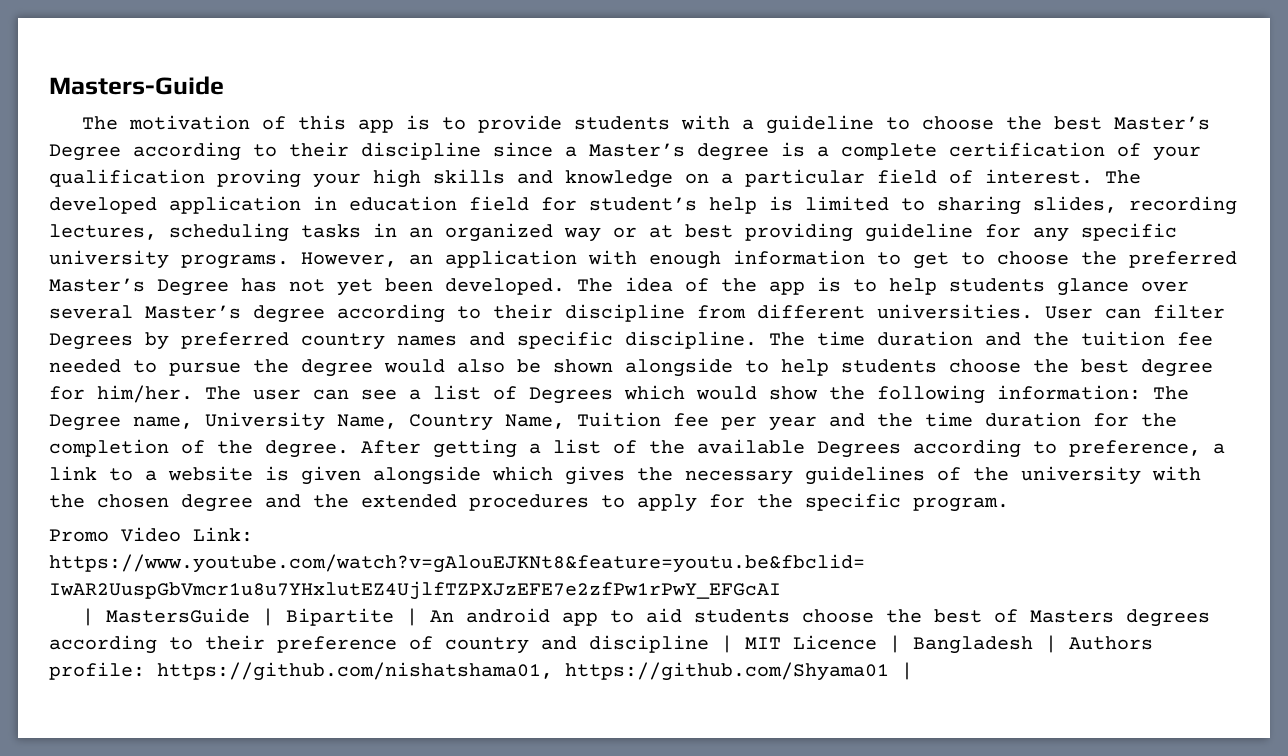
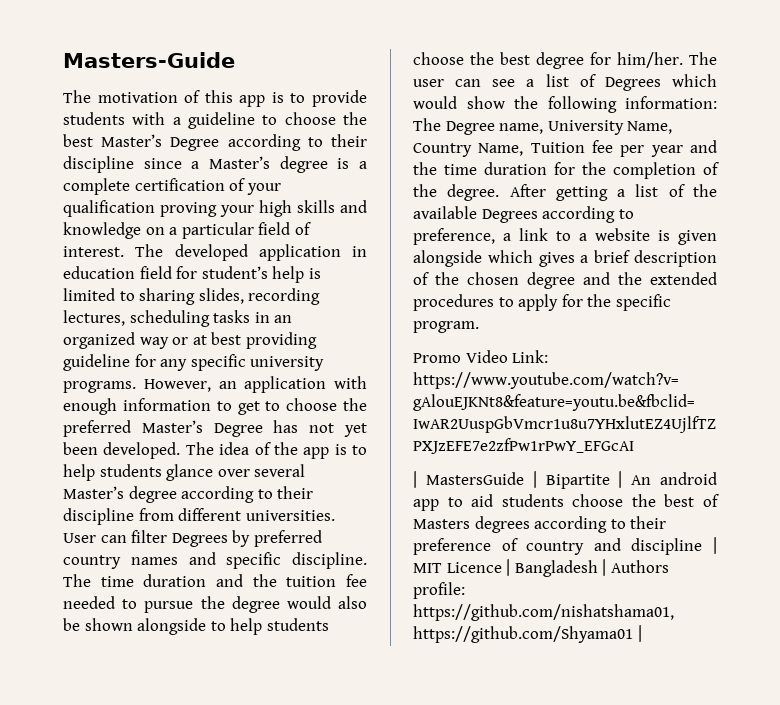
- After getting a list of the available Degrees according to preference, a link to a website is given alongside which gives the necessary guidelines of the university with the chosen degree and the extended procedures to apply for the specific program.
+ After getting a list of the available Degrees according to preference, a link to a website is given alongside which gives a brief description of the chosen degree and the extended procedures to apply for the specific program.

